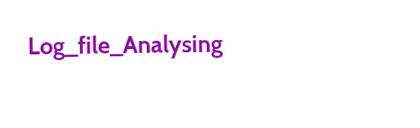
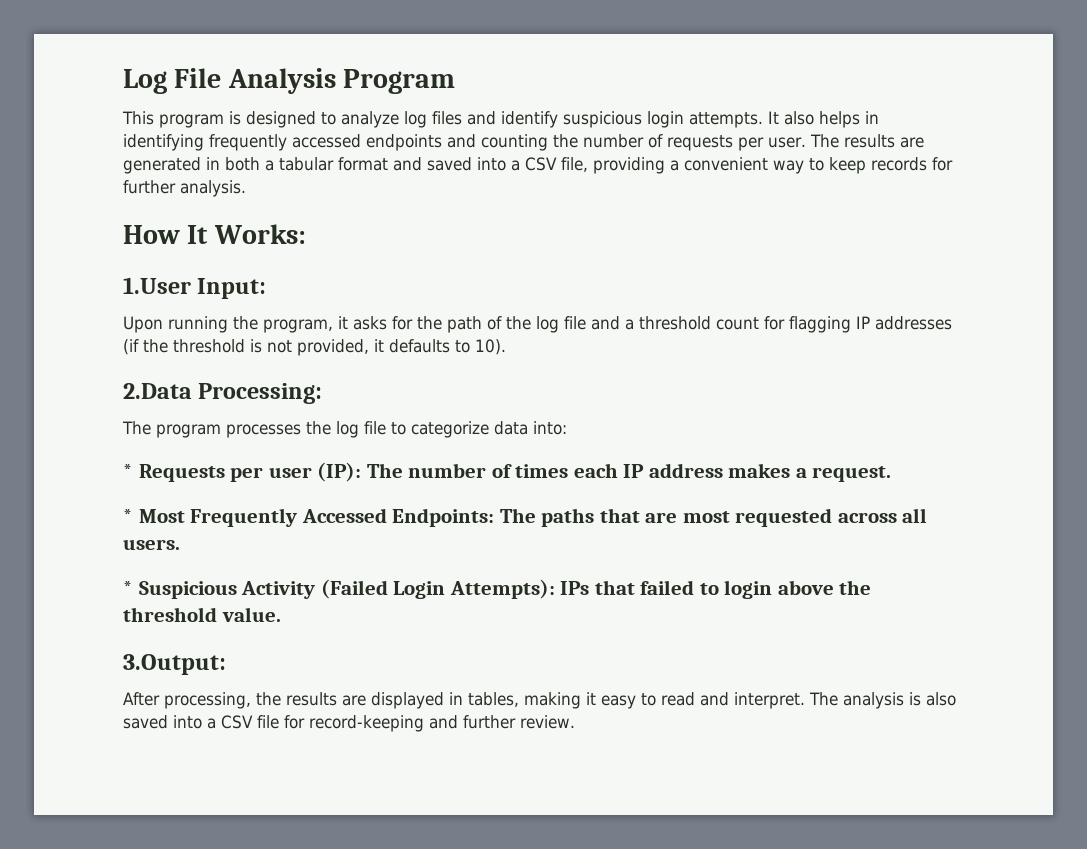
- Log_file_Analysing
+ Log File Analysis Program
+ This program is designed to analyze log files and identify suspicious login attempts. It also helps in identifying frequently accessed endpoints and counting the number of requests per user. The results are generated in both a tabular format and saved into a CSV file, providing a convenient way to keep records for further analysis.
+ How It Works:
+ 1.User Input:
+ Upon running the program, it asks for the path of the log file and a threshold count for flagging IP addresses (if the threshold is not provided, it defaults to 10).
+ 2.Data Processing:
+ The program processes the log file to categorize data into:
+ * Requests per user (IP): The number of times each IP address makes a request.
+ * Most Frequently Accessed Endpoints: The paths that are most requested across all users.
+ * Suspicious Activity (Failed Login Attempts): IPs that failed to login above the threshold value.
+ 3.Output:
+ After processing, the results are displayed in tables, making it easy to read and interpret. The analysis is also saved into a CSV file for record-keeping and further review.

